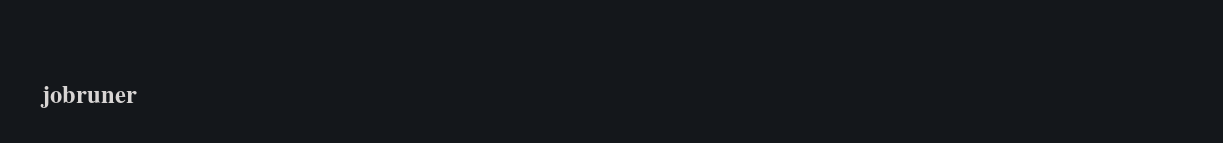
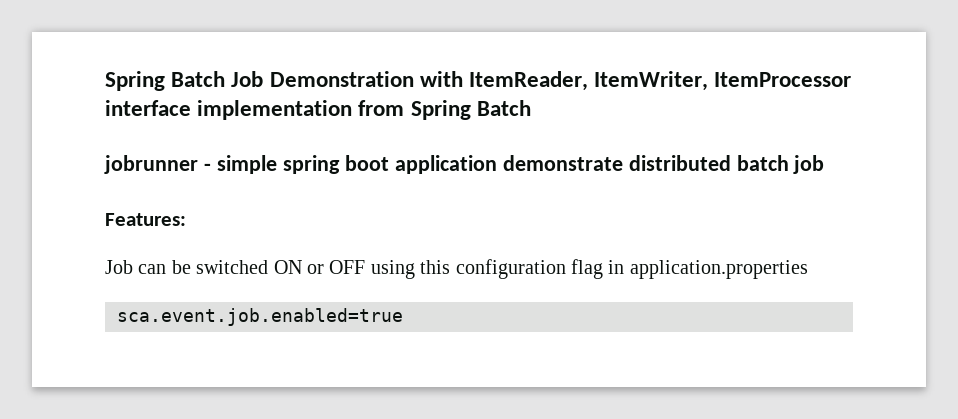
- jobruner
+ Spring Batch Job Demonstration with ItemReader, ItemWriter, ItemProcessor interface implementation from Spring Batch
+ jobrunner - simple spring boot application demonstrate distributed batch job
+ Features:
+ Job can be switched ON or OFF using this configuration flag in application.properties
+ sca.event.job.enabled=true

